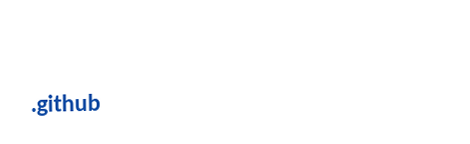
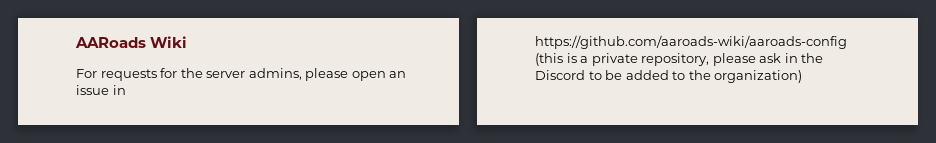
- .github
+ AARoads Wiki
+ For requests for the server admins, please open an issue in https://github.com/aaroads-wiki/aaroads-config (this is a private repository, please ask in the Discord to be added to the organization)

